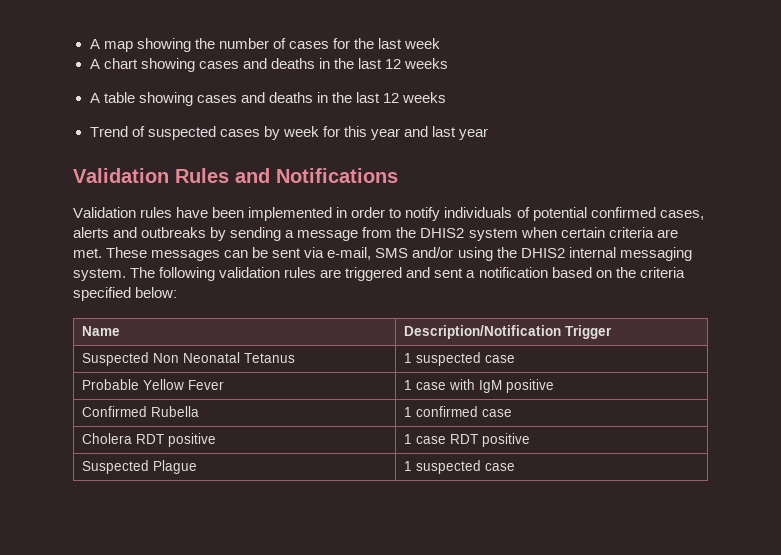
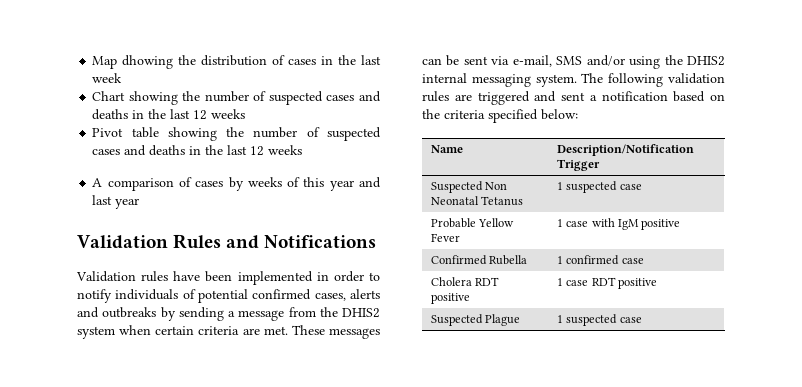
- A map showing the number of cases for the last week
- A chart showing cases and deaths in the last 12 weeks
+ Map dhowing the distribution of cases in the last week
+ Chart showing the number of suspected cases and deaths in the last 12 weeks
+ Pivot table showing the number of suspected cases and deaths in the last 12 weeks
- A table showing cases and deaths in the last 12 weeks
- Trend of suspected cases by week for this year and last year
+ A comparison of cases by weeks of this year and last year

